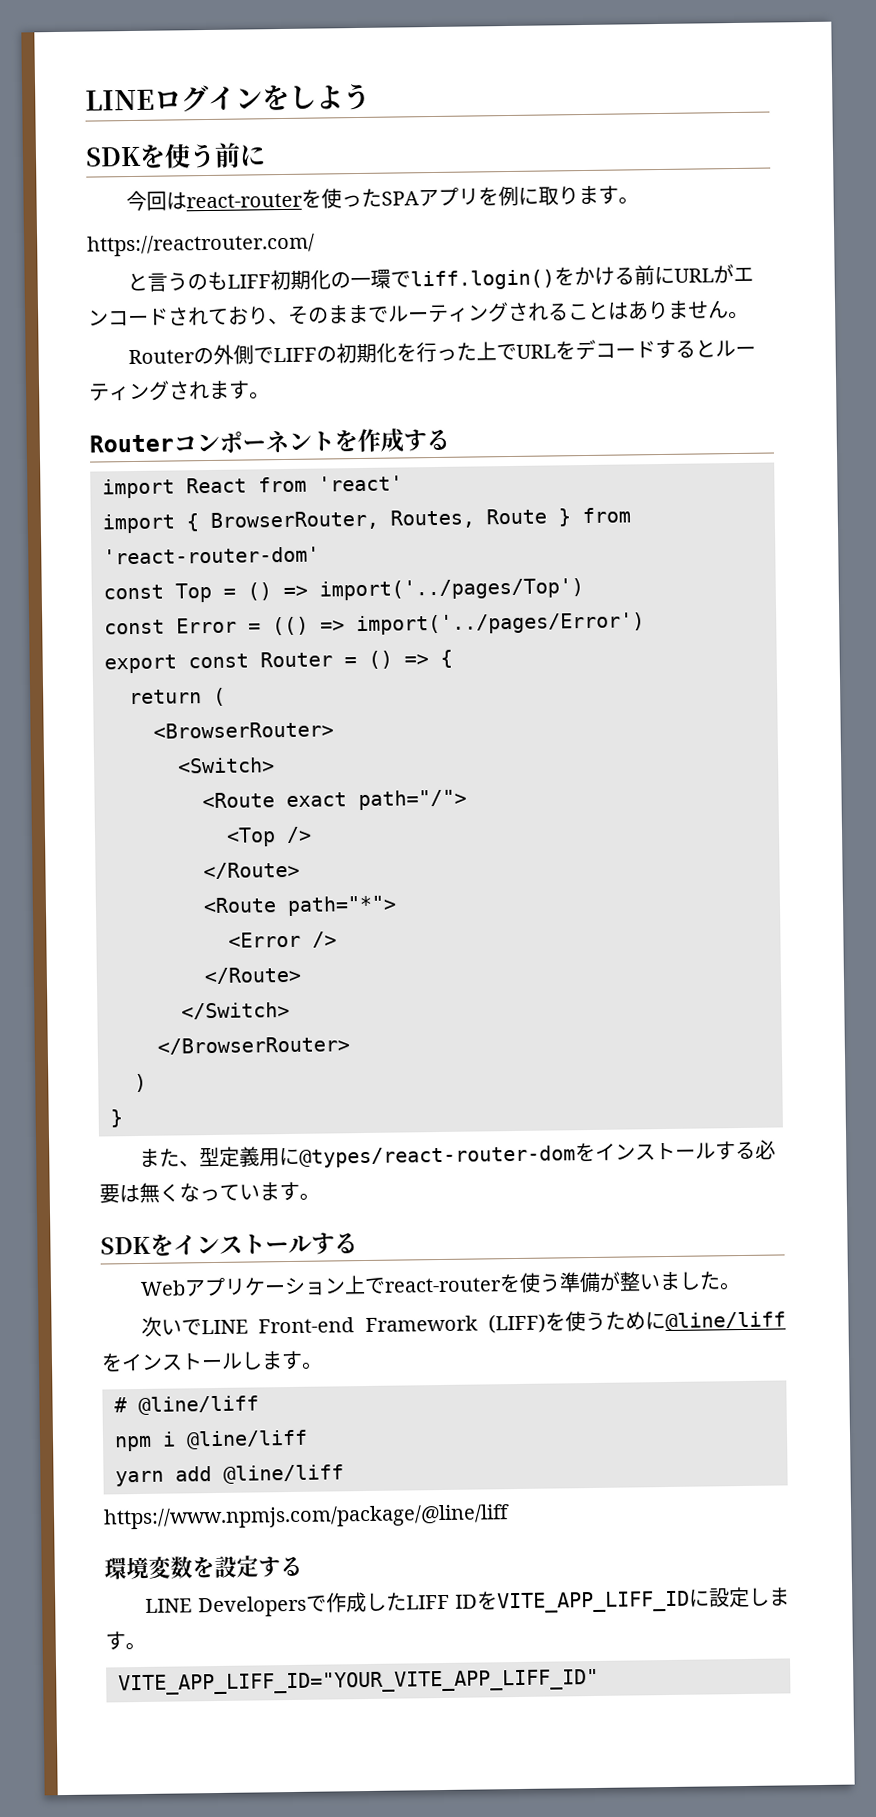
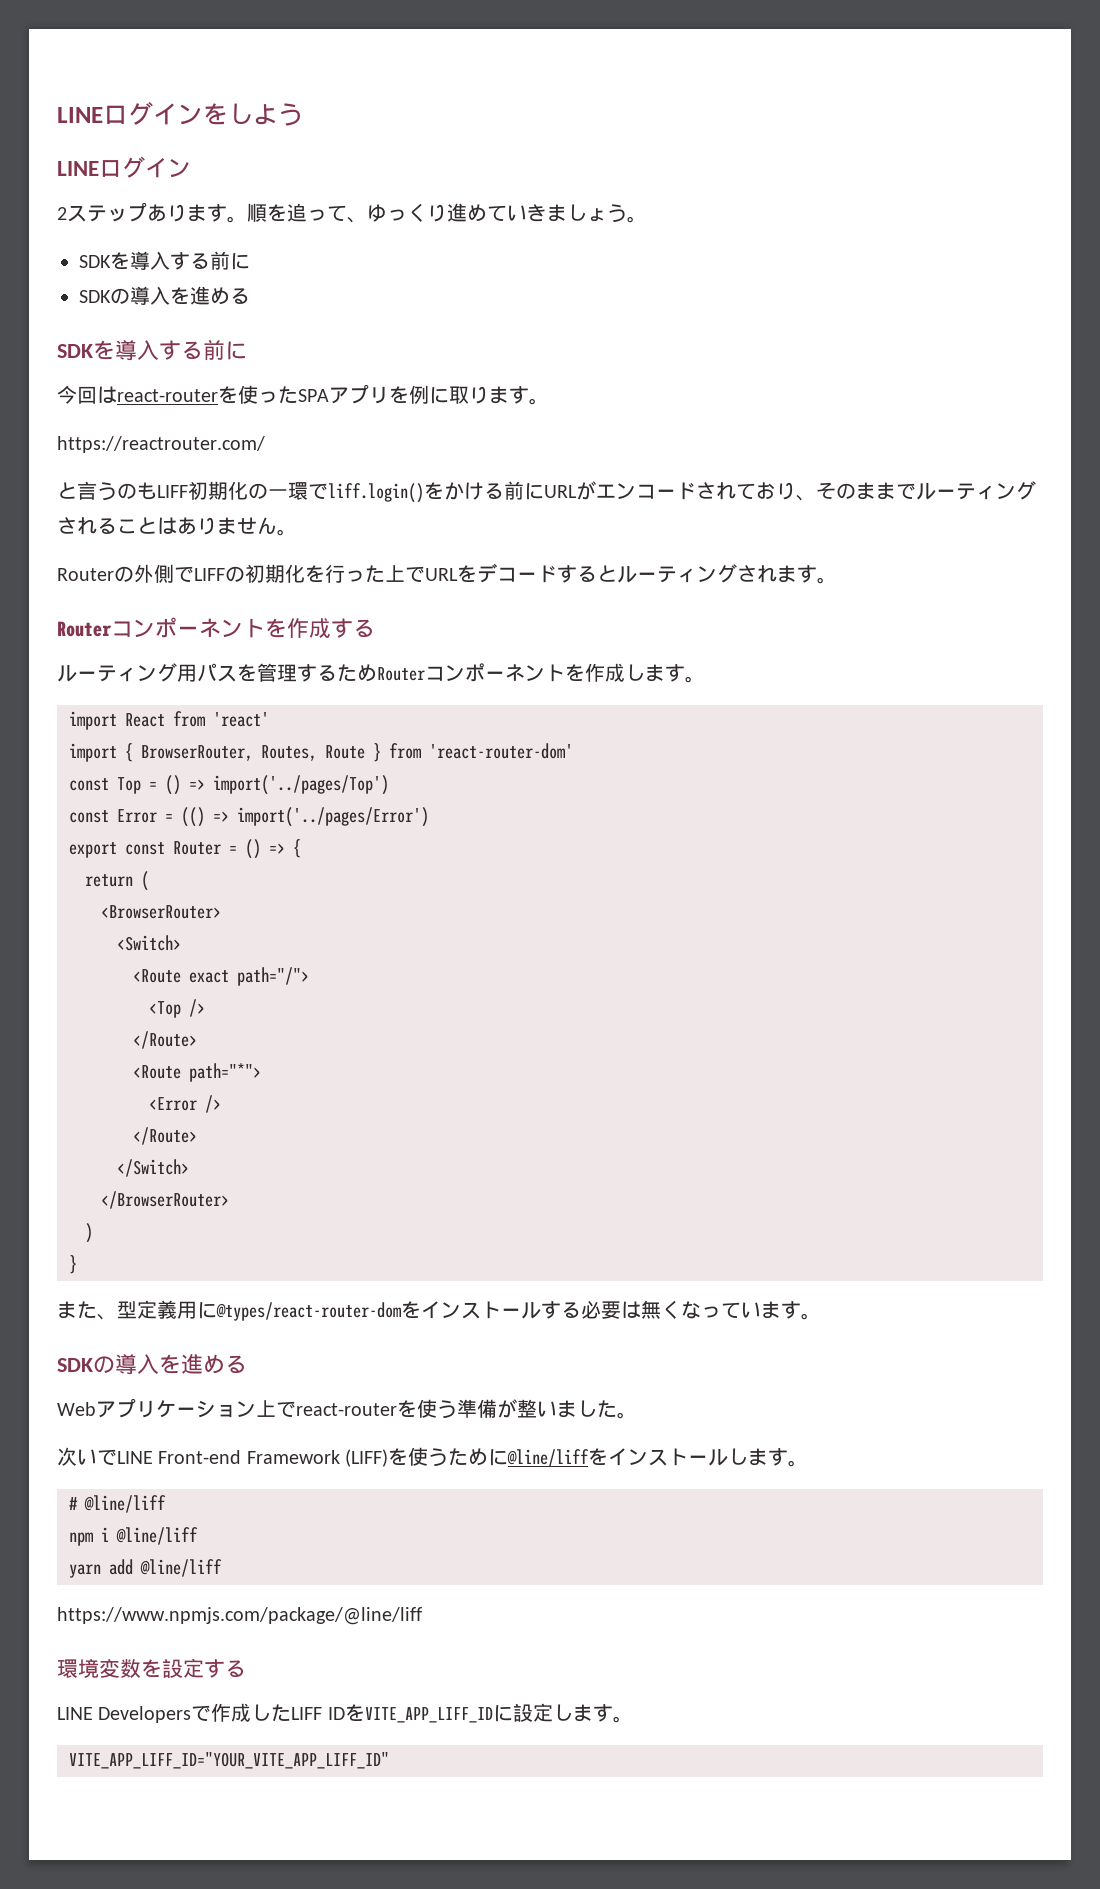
  LINEログインをしよう
- SDKを使う前に
+ LINEログイン
+ 2ステップあります。順を追って、ゆっくり進めていきましょう。
+ SDKを導入する前に
+ SDKの導入を進める
+ SDKを導入する前に
+ ルーティング用パスを管理するためRouterコンポーネントを作成します。
  また、型定義用に@types/react-router-domをインストールする必要は無くなっています。
- SDKをインストールする
+ SDKの導入を進める

